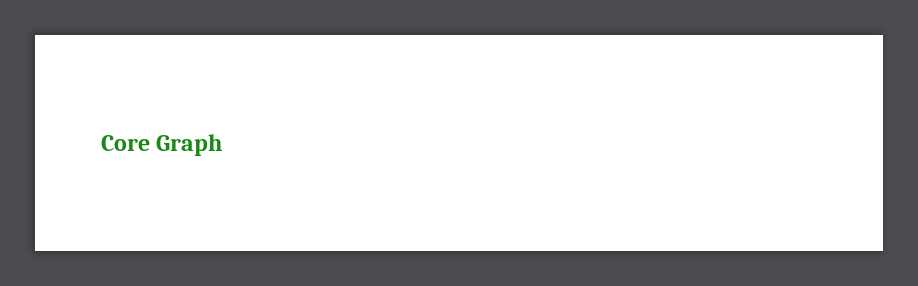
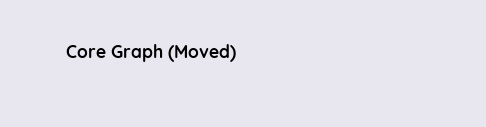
- Core Graph
+ Core Graph (Moved)

